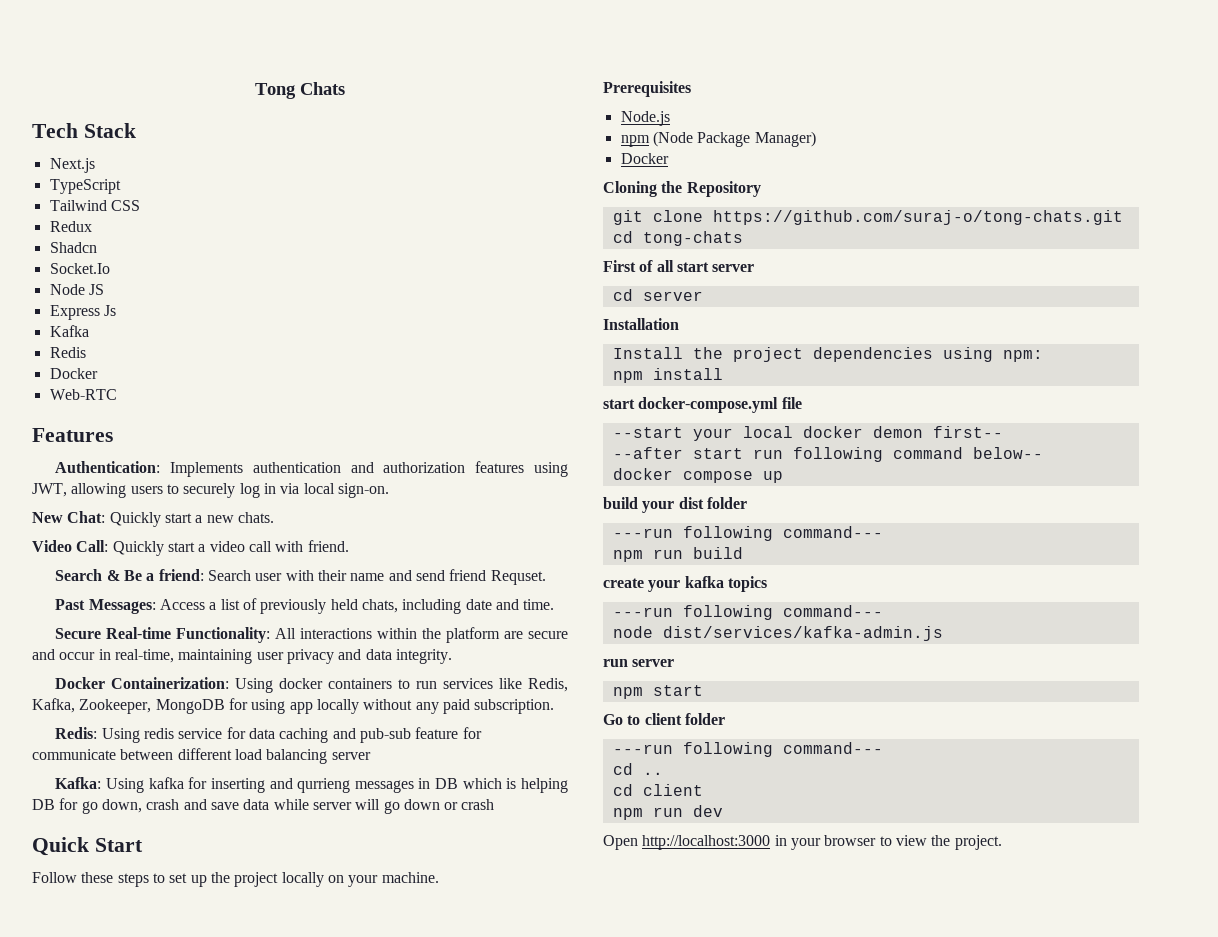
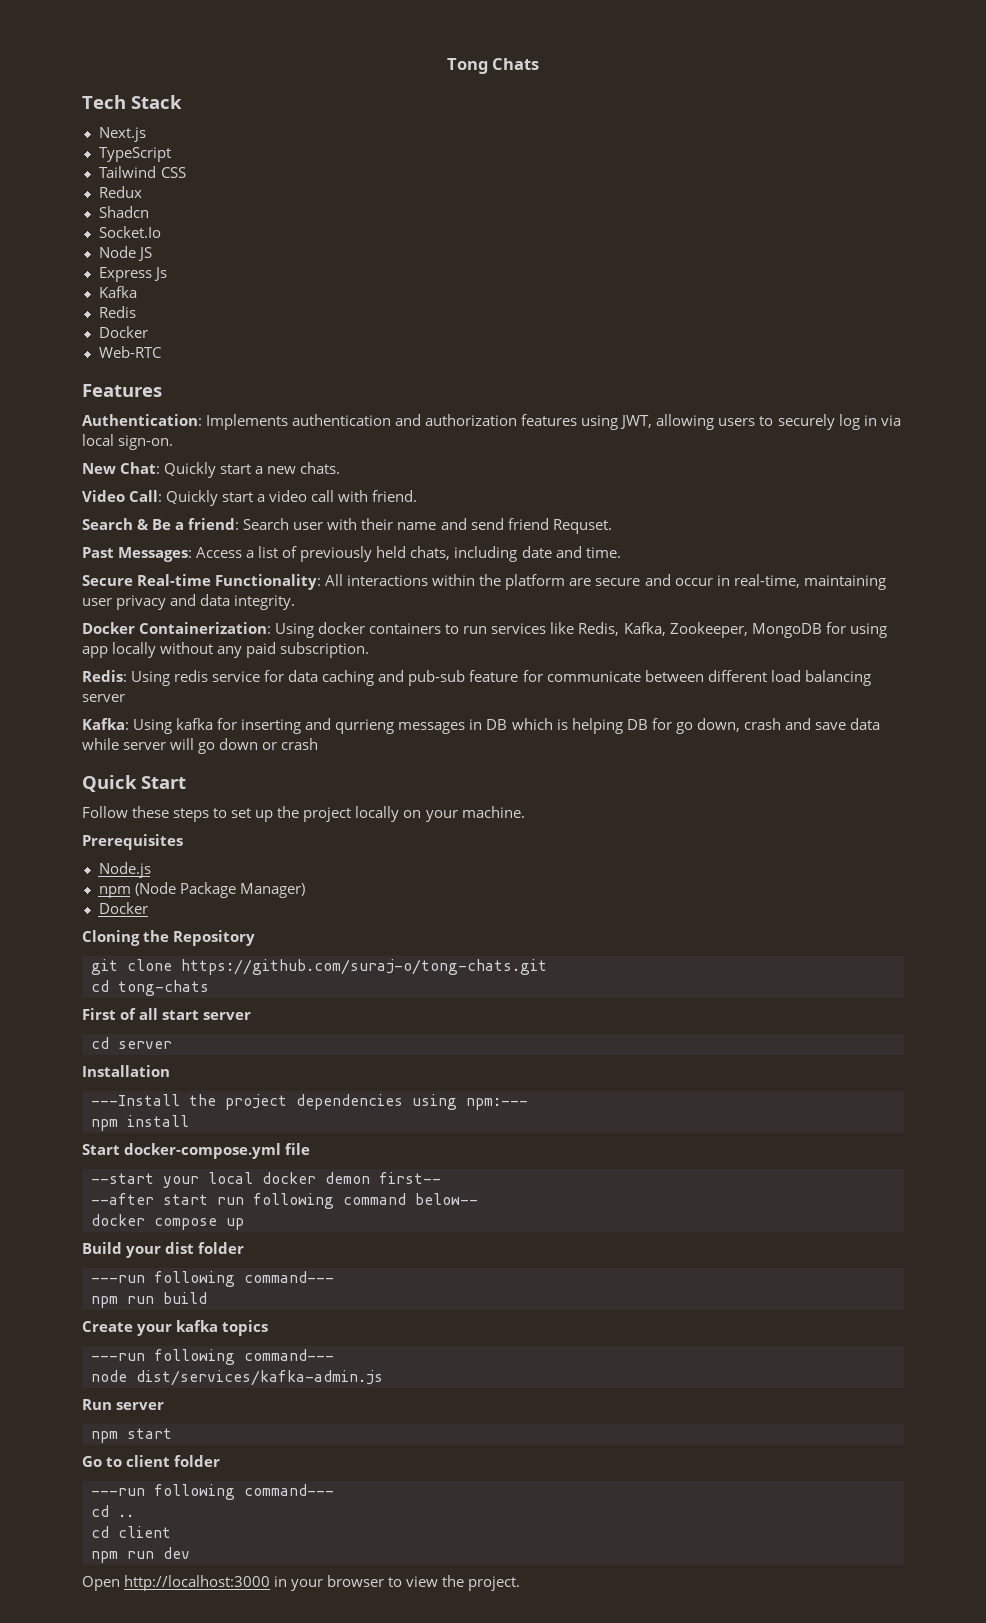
- Install the project dependencies using npm:
+ ---Install the project dependencies using npm:---
- start docker-compose.yml file
+ Start docker-compose.yml file
- build your dist folder
+ Build your dist folder
- create your kafka topics
+ Create your kafka topics
- run server
+ Run server

